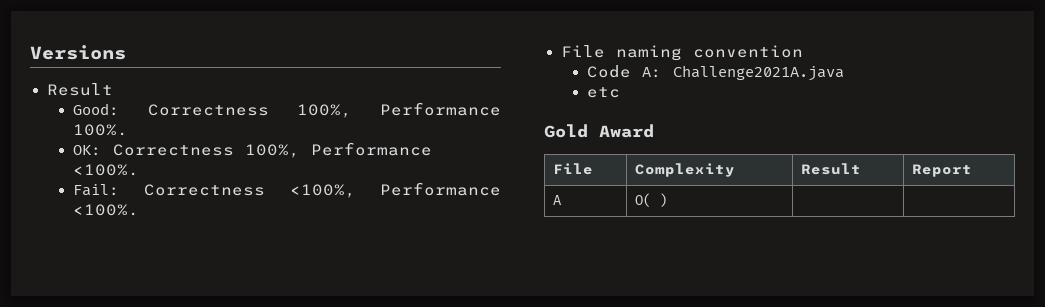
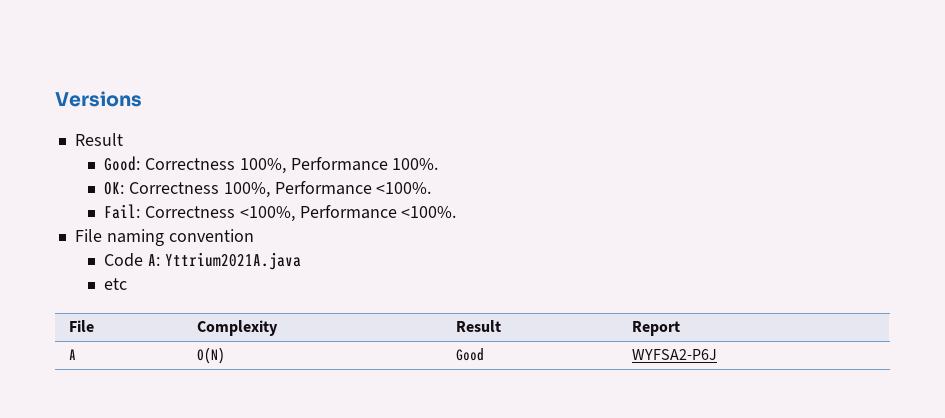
- Code A: Challenge2021A.java
+ Code A: Yttrium2021A.java
- Gold Award
- A | O( ) | |
+ A | O(N) | Good | WYFSA2-P6J

